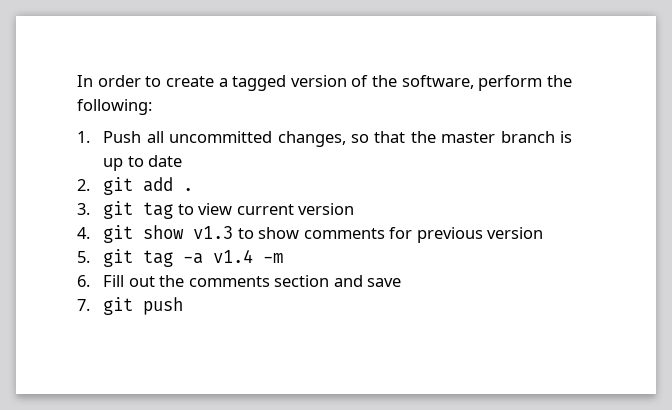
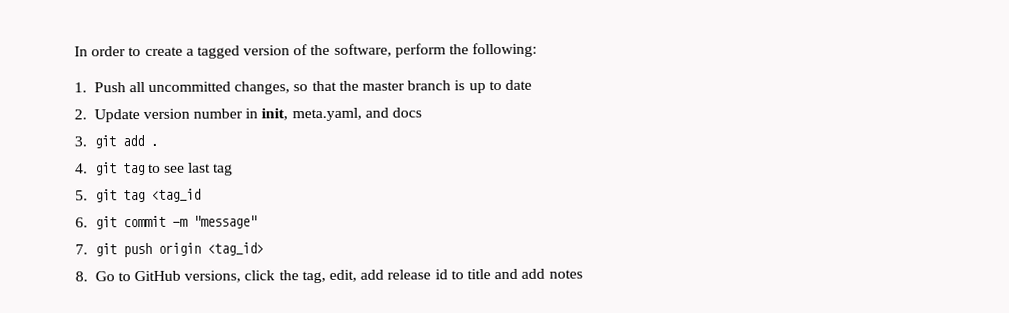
- 2. git add .
+ 2. Update version number in init, meta.yaml, and docs
+ 3. git add .
- 3. git tag to view current version
- 4. git show v1.3 to show comments for previous version
- 5. git tag -a v1.4 -m
- 6. Fill out the comments section and save
- 7. git push
+ 4. git tag to see last tag
+ 5. git tag <tag_id
+ 6. git commit -m "message"
+ 7. git push origin <tag_id>
+ 8. Go to GitHub versions, click the tag, edit, add release id to title and add notes

